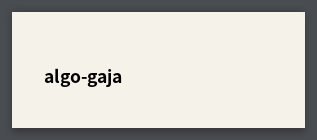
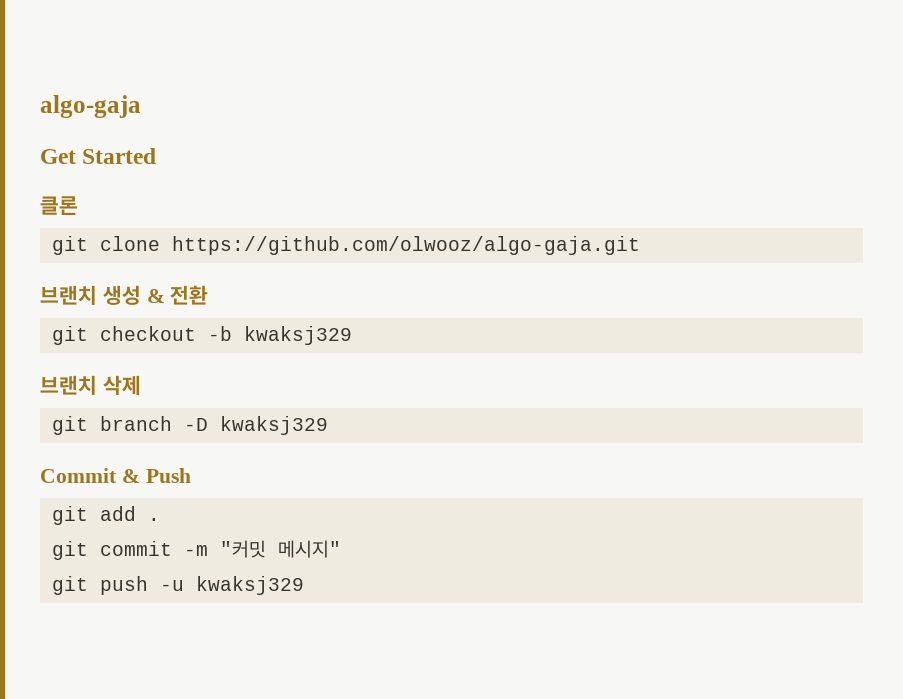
+ Get Started
+ 클론
+ git clone https://github.com/olwooz/algo-gaja.git
+ 브랜치 생성 & 전환
+ git checkout -b kwaksj329
+ 브랜치 삭제
+ git branch -D kwaksj329
+ Commit & Push
+ git add .
+ git commit -m "커밋 메시지"
+ git push -u kwaksj329

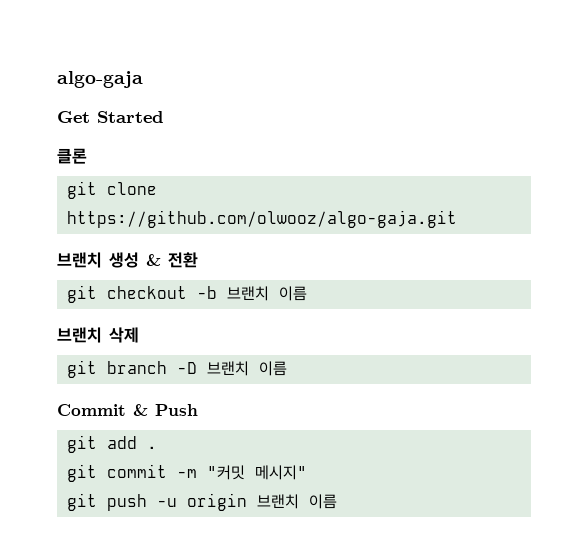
- git checkout -b kwaksj329
+ git checkout -b 브랜치 이름
- git branch -D kwaksj329
+ git branch -D 브랜치 이름
- git push -u kwaksj329
+ git push -u origin 브랜치 이름

